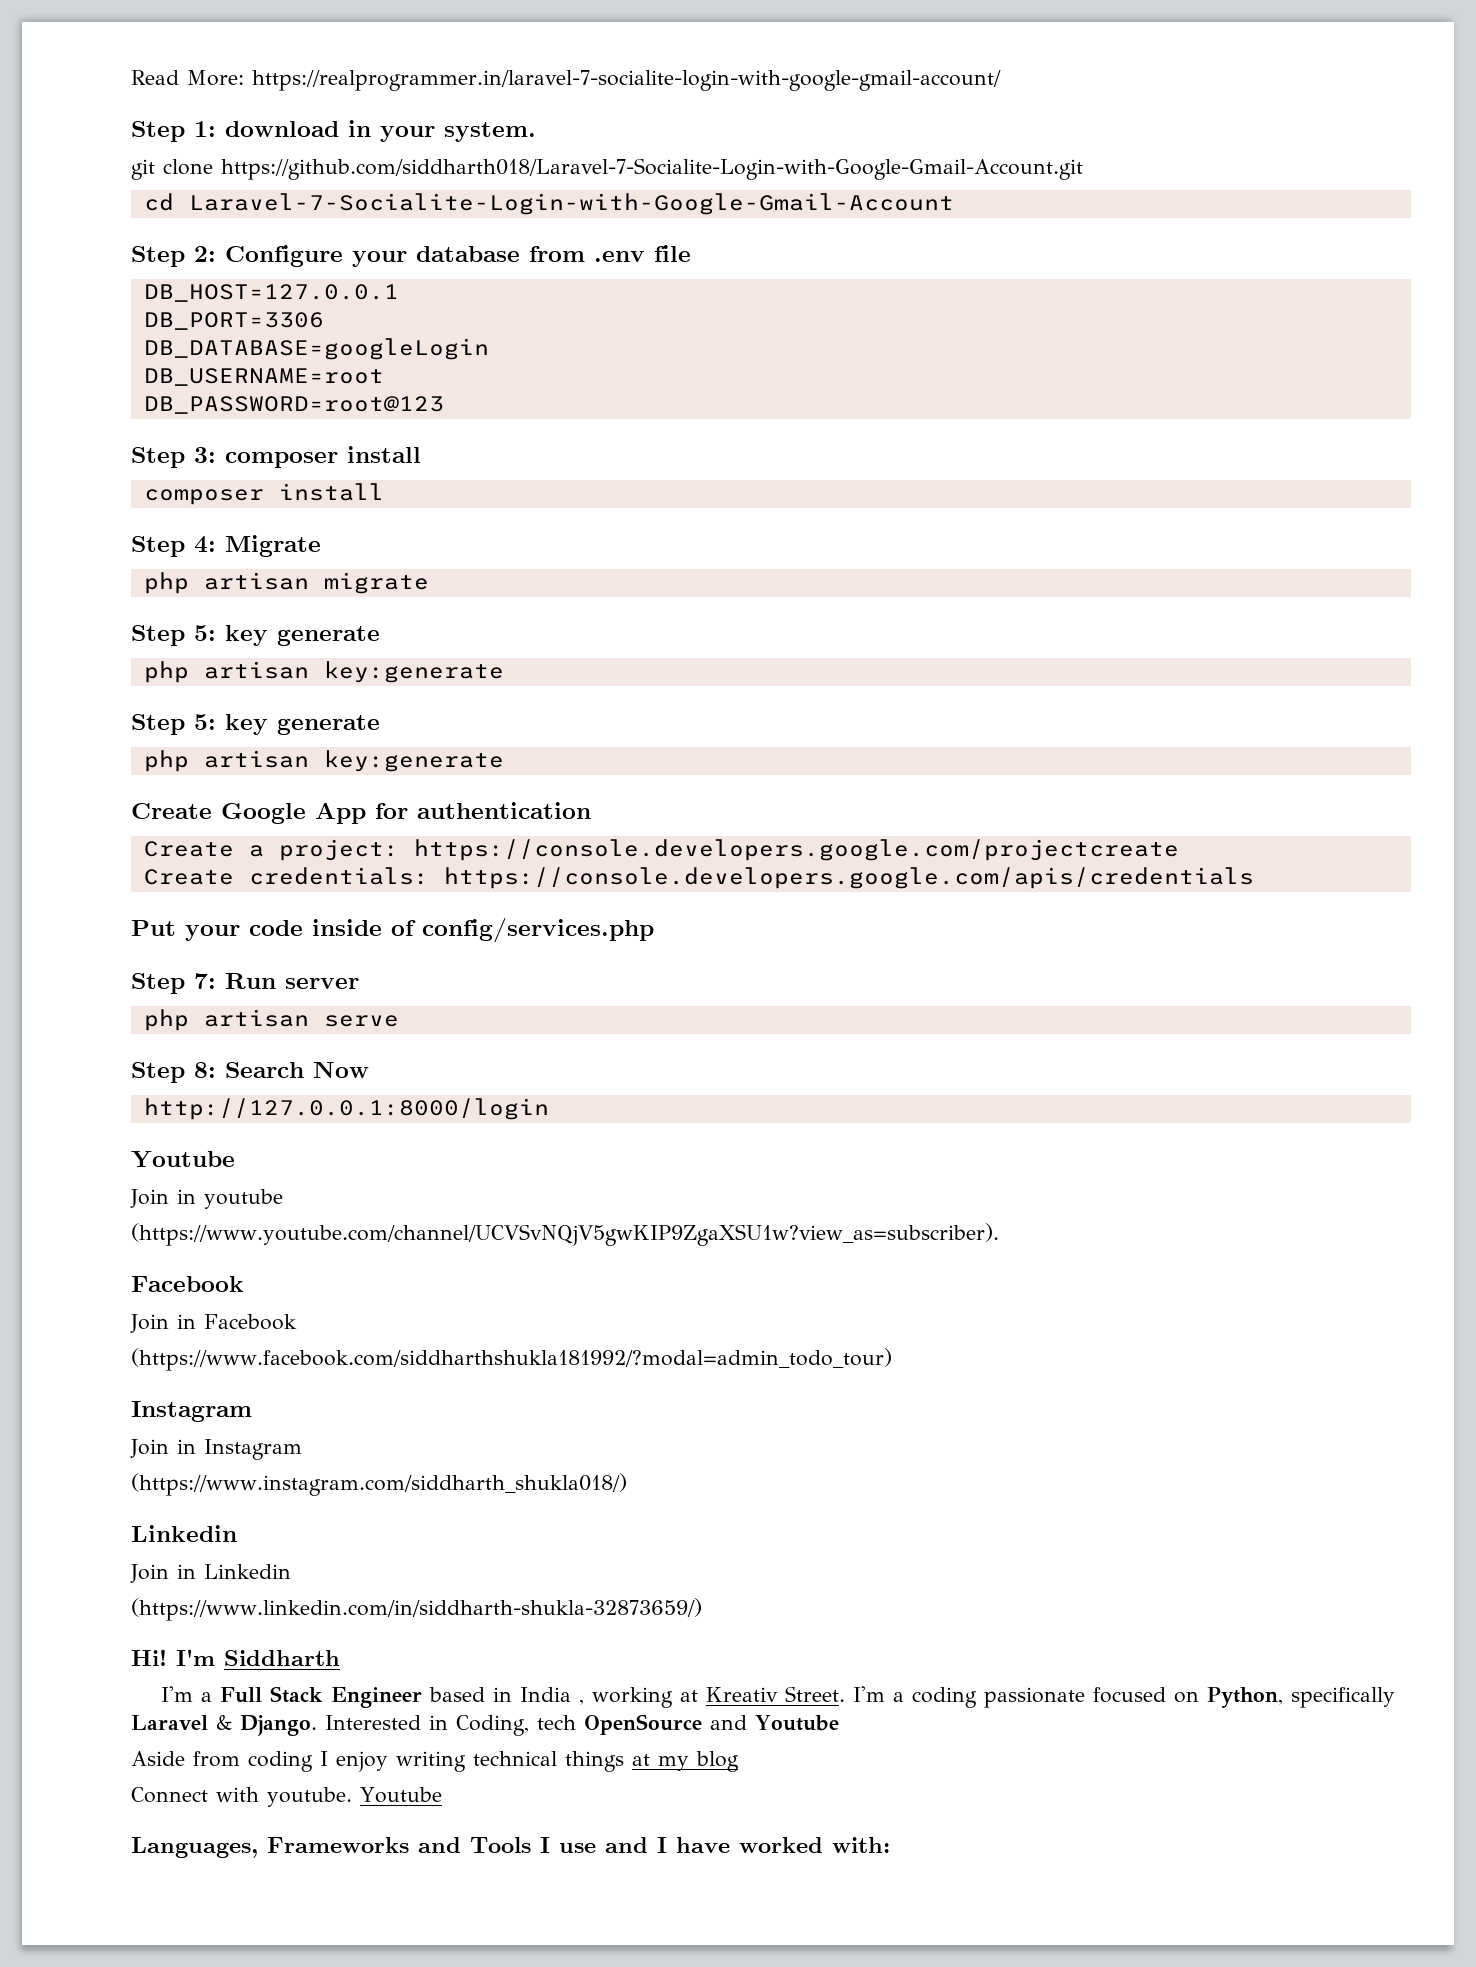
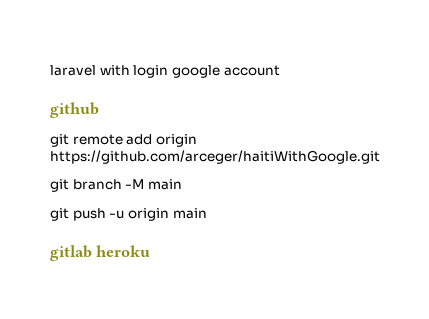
- Read More: https://realprogrammer.in/laravel-7-socialite-login-with-google-gmail-account/
- Step 1: download in your system.
- git clone https://github.com/siddharth018/Laravel-7-Socialite-Login-with-Google-Gmail-Account.git
- cd Laravel-7-Socialite-Login-with-Google-Gmail-Account
- Step 2: Configure your database from .env file
- DB_HOST=127.0.0.1
- DB_PORT=3306
- DB_DATABASE=googleLogin
- DB_USERNAME=root
- DB_PASSWORD=root@123
- Step 3: composer install
- composer install
- Step 4: Migrate
- php artisan migrate
- Step 5: key generate
- php artisan key:generate
- Step 5: key generate
- php artisan key:generate
- Create Google App for authentication
- Create a project: https://console.developers.google.com/projectcreate
- Create credentials: https://console.developers.google.com/apis/credentials
- Put your code inside of config/services.php
- Step 7: Run server
- php artisan serve
- Step 8: Search Now
- http://127.0.0.1:8000/login
- Youtube
- Join in youtube
- (https://www.youtube.com/channel/UCVSvNQjV5gwKIP9ZgaXSU1w?view_as=subscriber).
- Facebook
- Join in Facebook
- (https://www.facebook.com/siddharthshukla181992/?modal=admin_todo_tour)
- Instagram
- Join in Instagram
- (https://www.instagram.com/siddharth_shukla018/)
- Linkedin
- Join in Linkedin
- (https://www.linkedin.com/in/siddharth-shukla-32873659/)
- Hi! I'm Siddharth
- I'm a Full Stack Engineer based in India , working at Kreativ Street. I'm a coding passionate focused on Python, specifically Laravel & Django. Interested in Coding, tech OpenSource and Youtube
- Aside from coding I enjoy writing technical things at my blog
- Connect with youtube. Youtube
- Languages, Frameworks and Tools I use and I have worked with:
+ laravel with login google account
+ github
+ git remote add origin https://github.com/arceger/haitiWithGoogle.git
+ git branch -M main
+ git push -u origin main
+ gitlab heroku

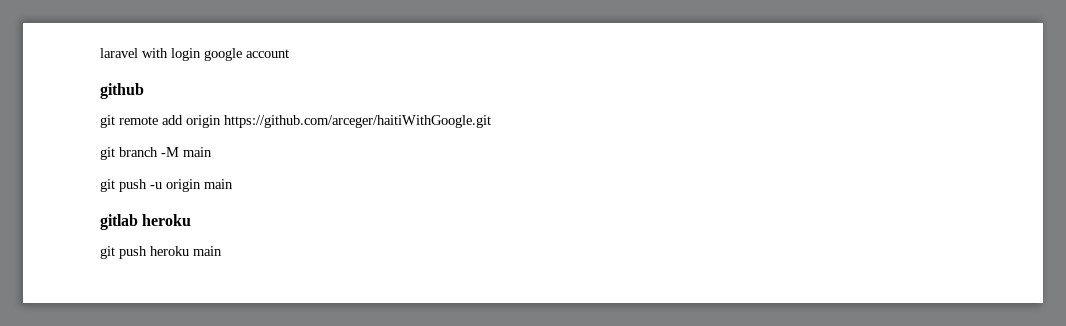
+ git push heroku main

